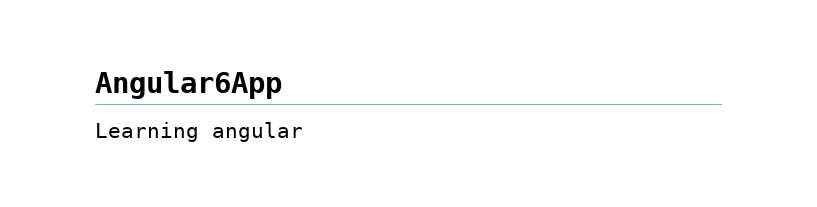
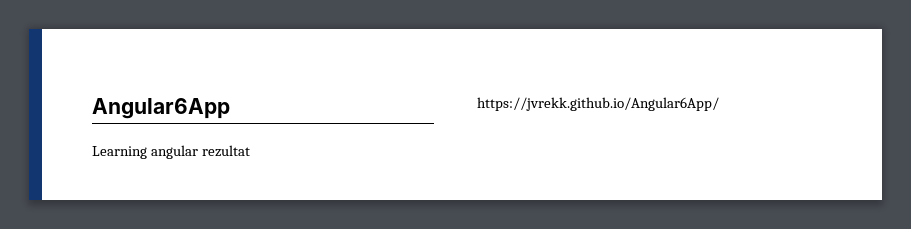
- Learning angular
+ Learning angular rezultat https://jvrekk.github.io/Angular6App/

